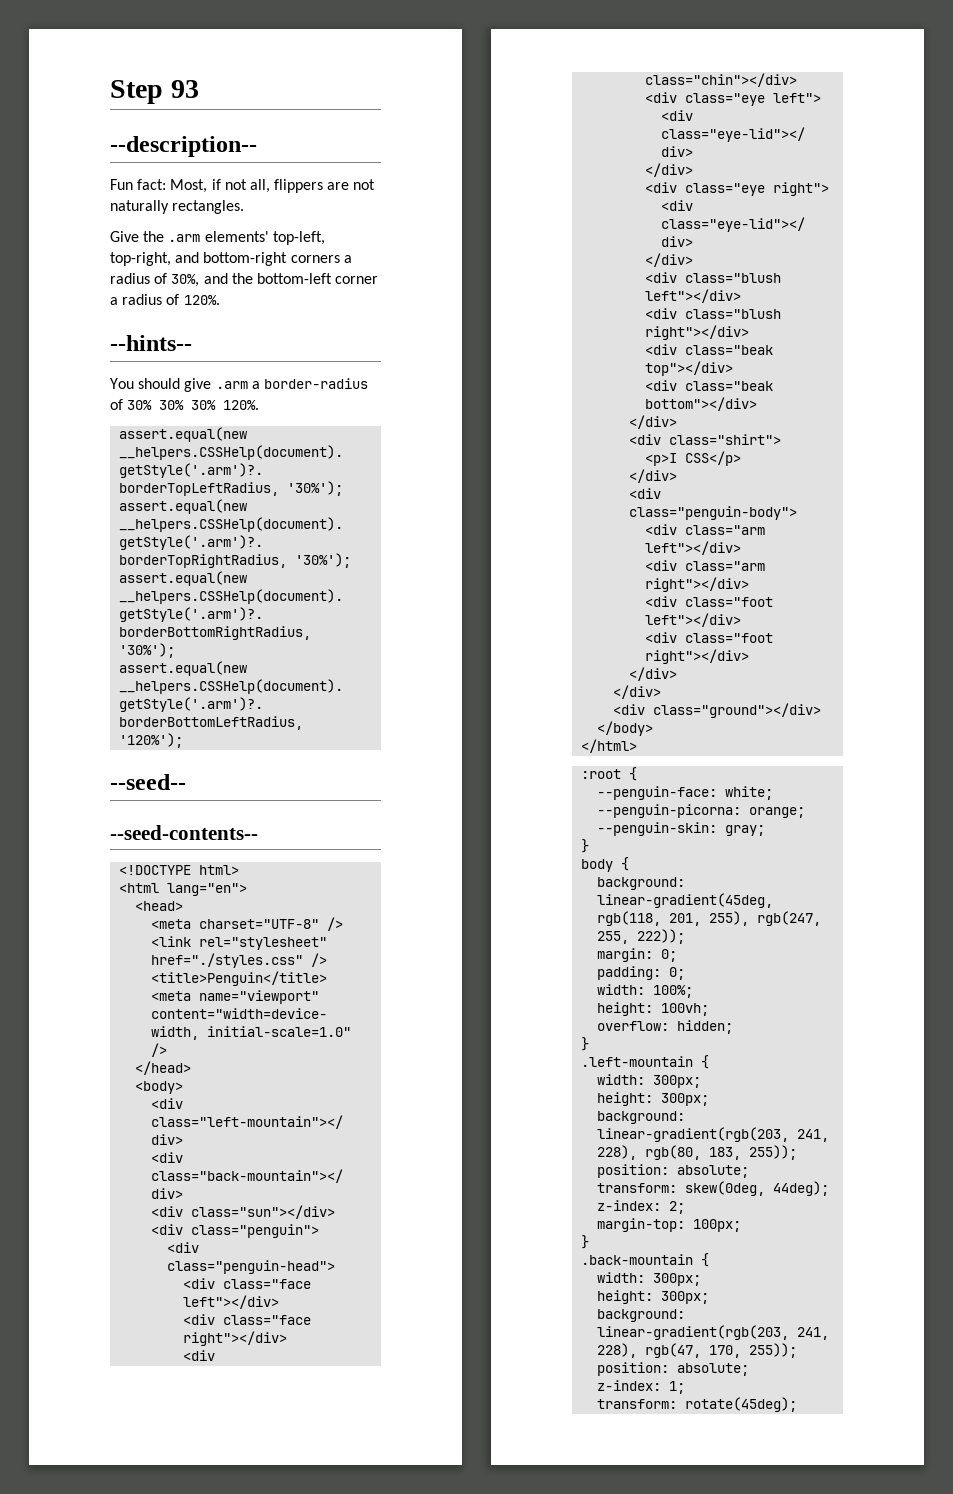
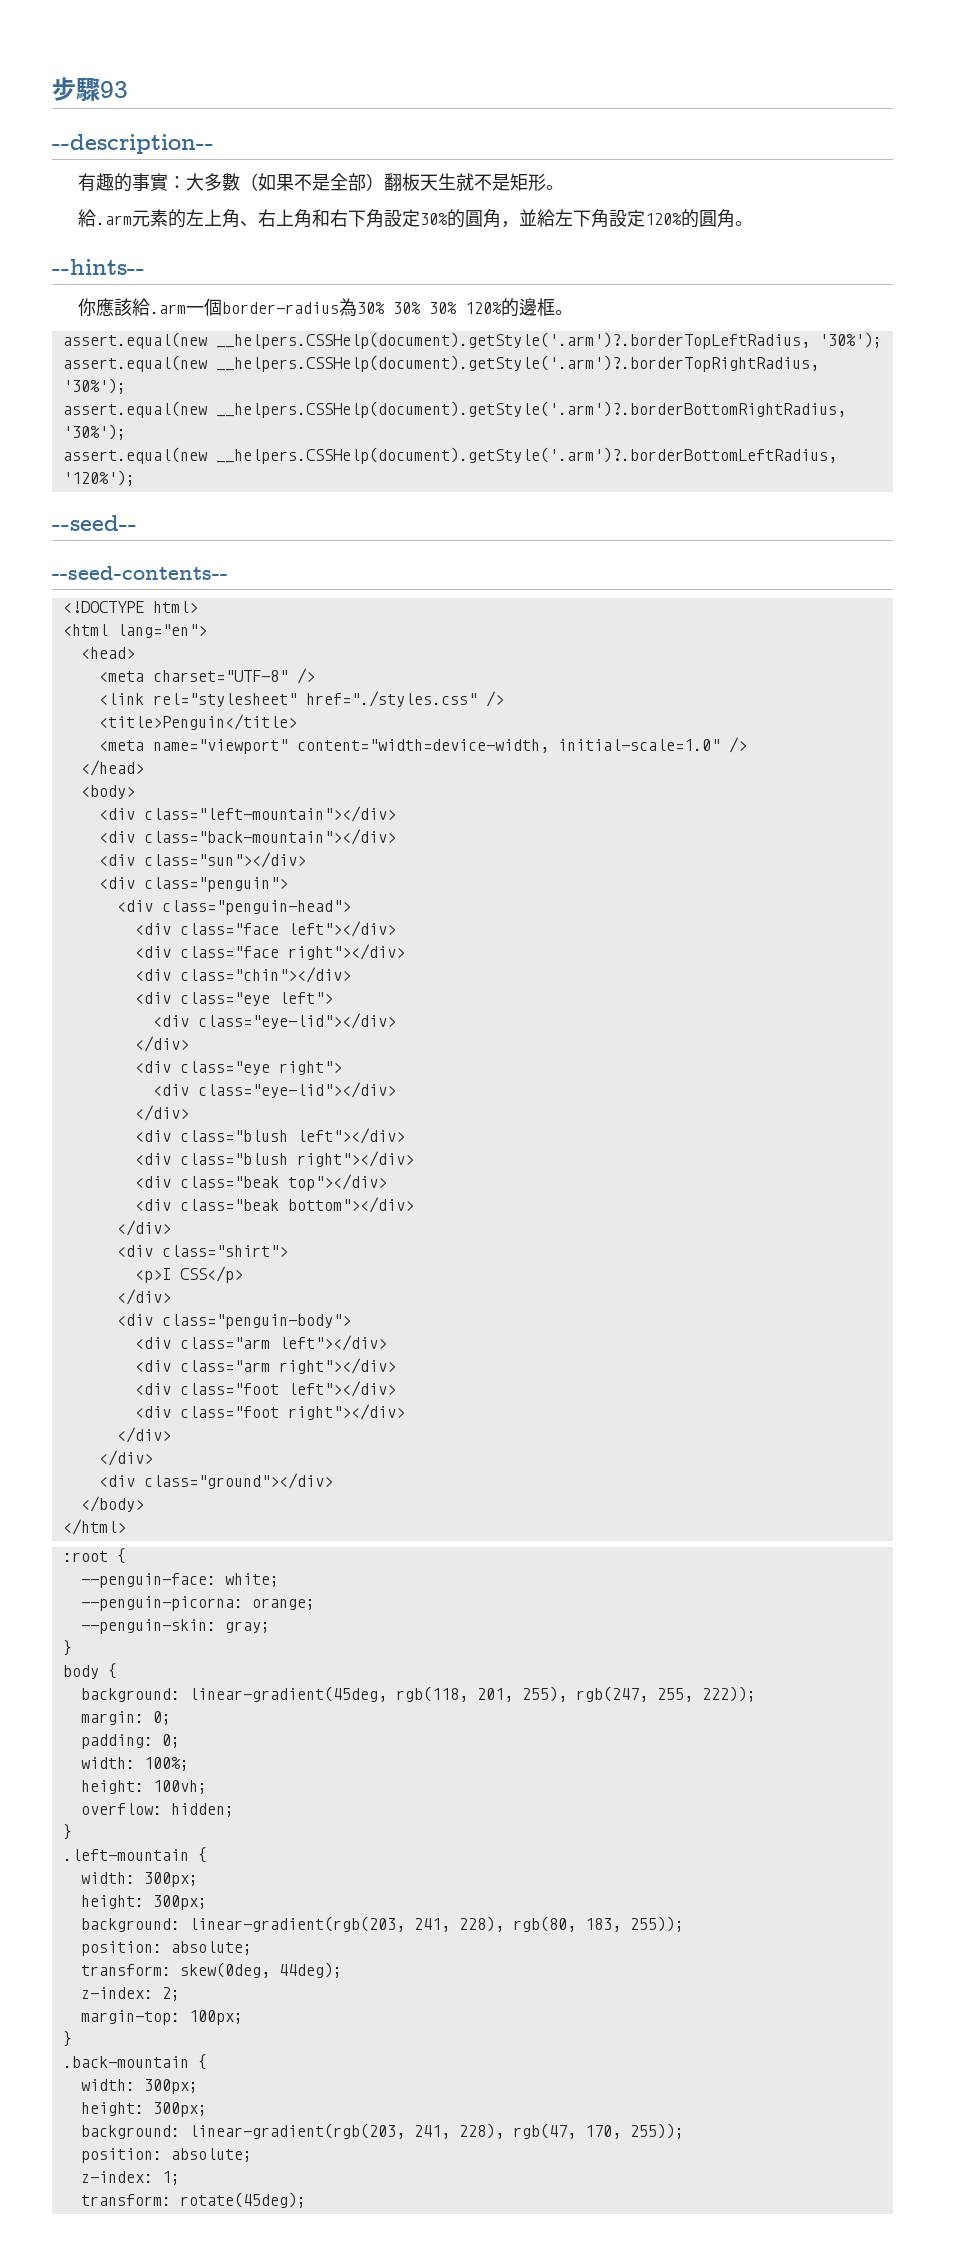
- Step 93
+ 步驟93
- Fun fact: Most, if not all, flippers are not naturally rectangles.
- Give the .arm elements' top-left, top-right, and bottom-right corners a radius of 30%, and the bottom-left corner a radius of 120%.
+ 有趣的事實：大多數（如果不是全部）翻板天生就不是矩形。
+ 給.arm元素的左上角、右上角和右下角設定30%的圓角，並給左下角設定120%的圓角。
  --hints--
- You should give .arm a border-radius of 30% 30% 30% 120%.
+ 你應該給.arm一個border-radius為30% 30% 30% 120%的邊框。

